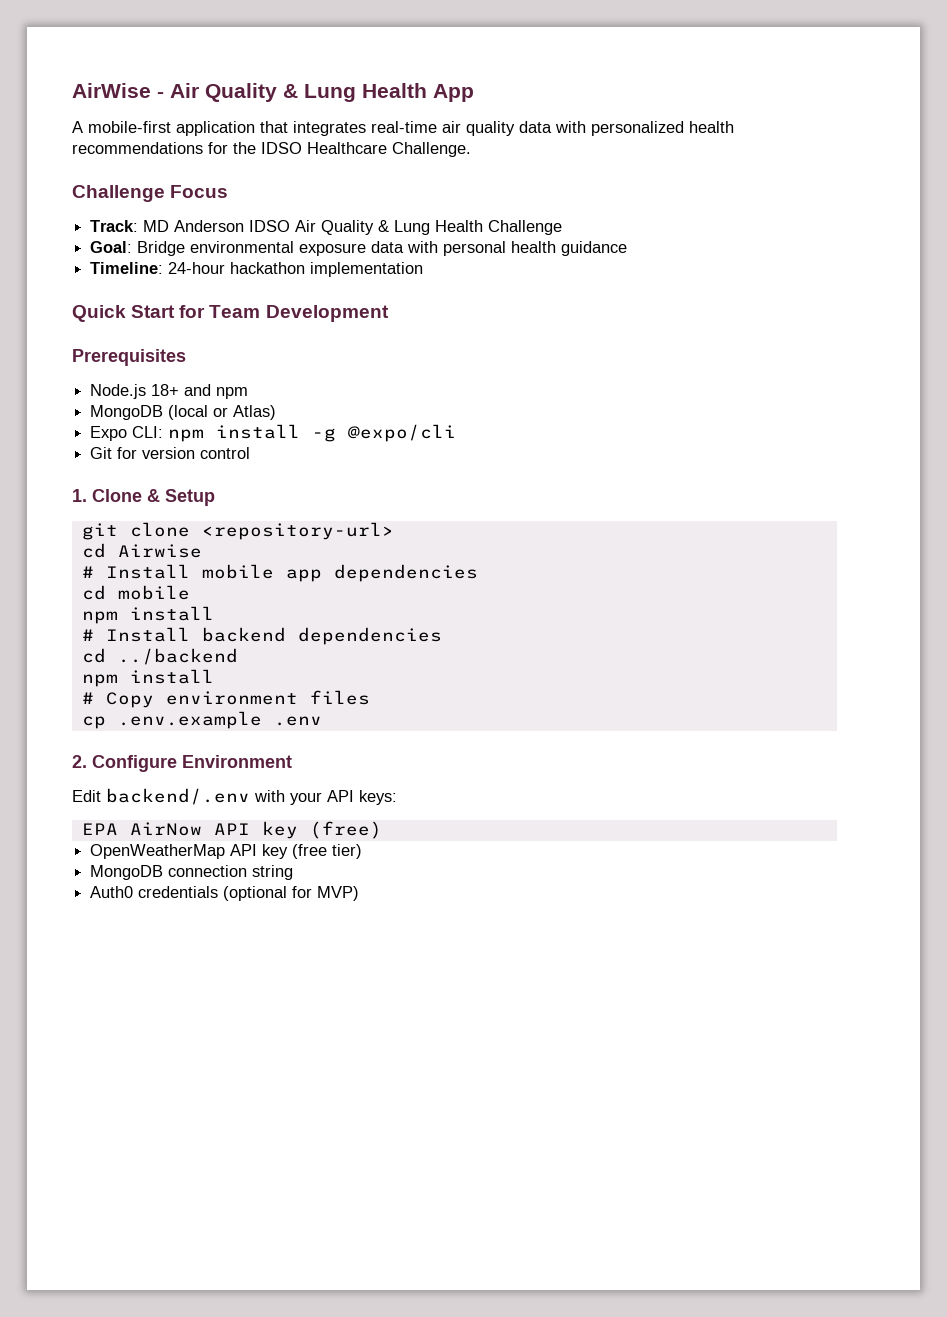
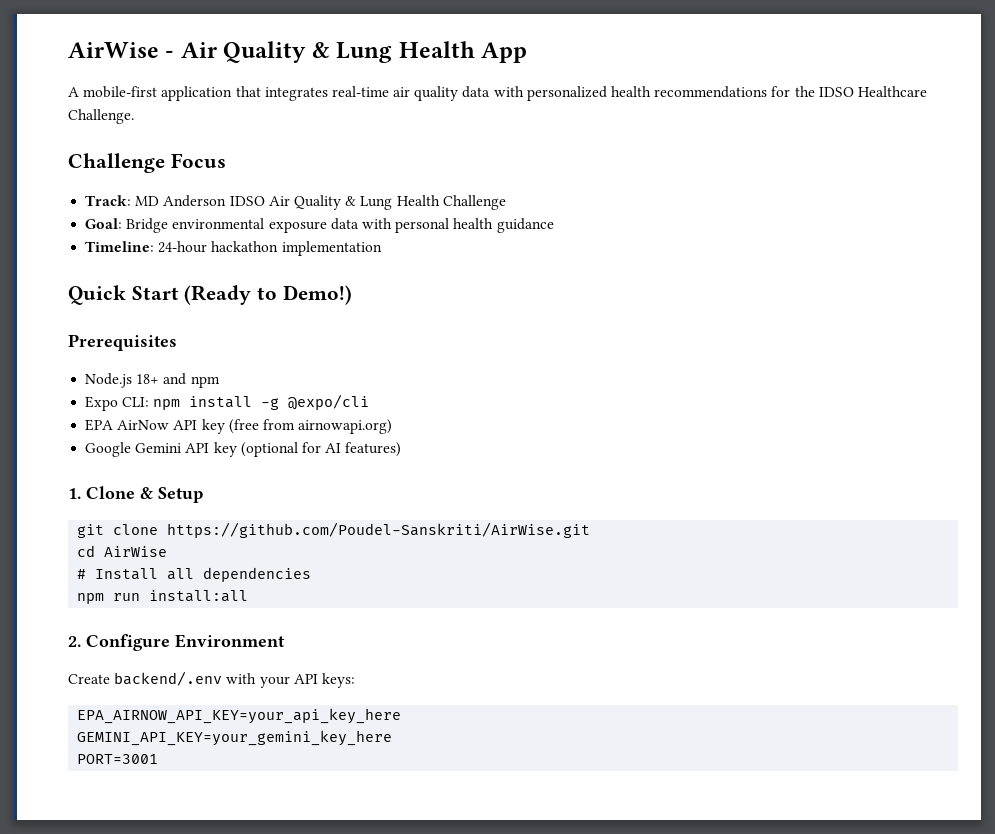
- Quick Start for Team Development
+ Quick Start (Ready to Demo!)
- MongoDB (local or Atlas)
- Git for version control
+ EPA AirNow API key (free from airnowapi.org)
+ Google Gemini API key (optional for AI features)
- git clone <repository-url>
- cd Airwise
- # Install mobile app dependencies
- cd mobile
- npm install
- # Install backend dependencies
- cd ../backend
- npm install
- # Copy environment files
- cp .env.example .env
+ git clone https://github.com/Poudel-Sanskriti/AirWise.git
+ cd AirWise
+ # Install all dependencies
+ npm run install:all
- Edit backend/.env with your API keys:
+ Create backend/.env with your API keys:
- EPA AirNow API key (free)
- OpenWeatherMap API key (free tier)
- MongoDB connection string
- Auth0 credentials (optional for MVP)
+ EPA_AIRNOW_API_KEY=your_api_key_here
+ GEMINI_API_KEY=your_gemini_key_here
+ PORT=3001

